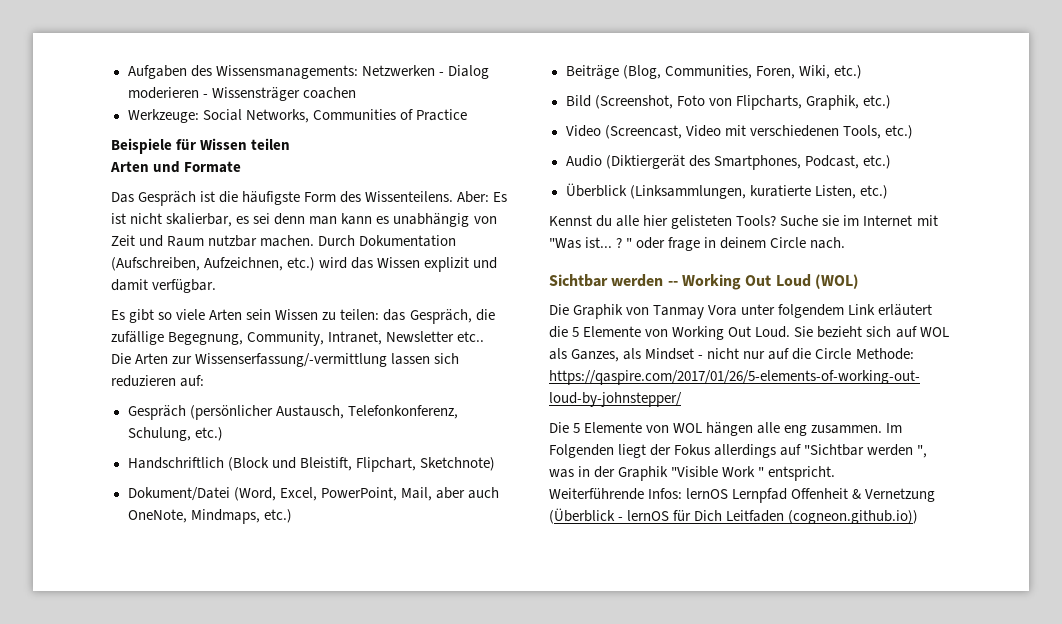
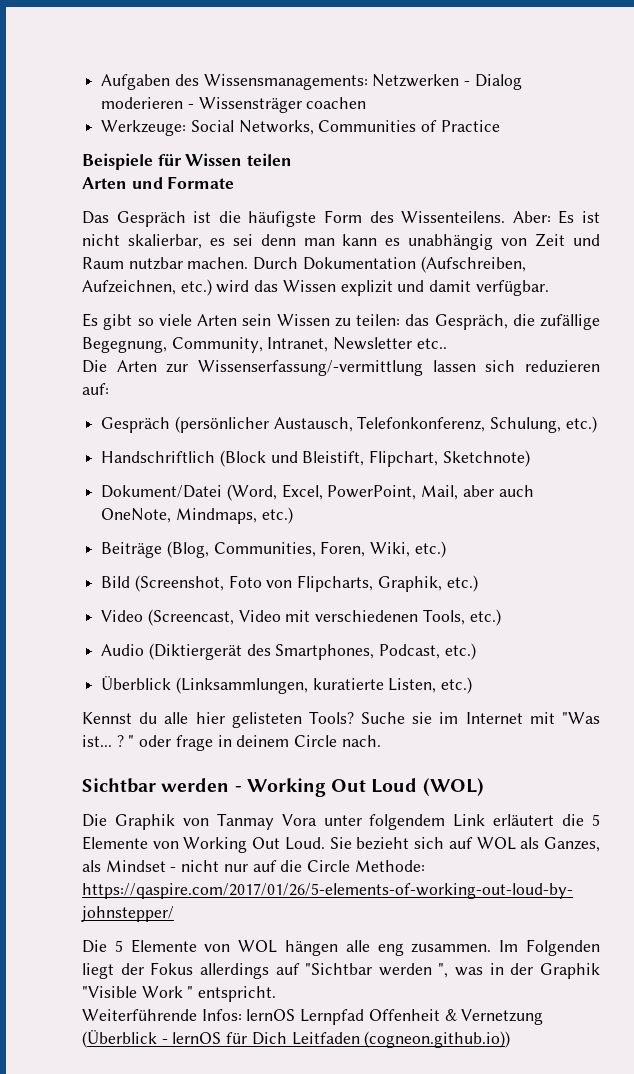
- Sichtbar werden -- Working Out Loud (WOL)
+ Sichtbar werden - Working Out Loud (WOL)

